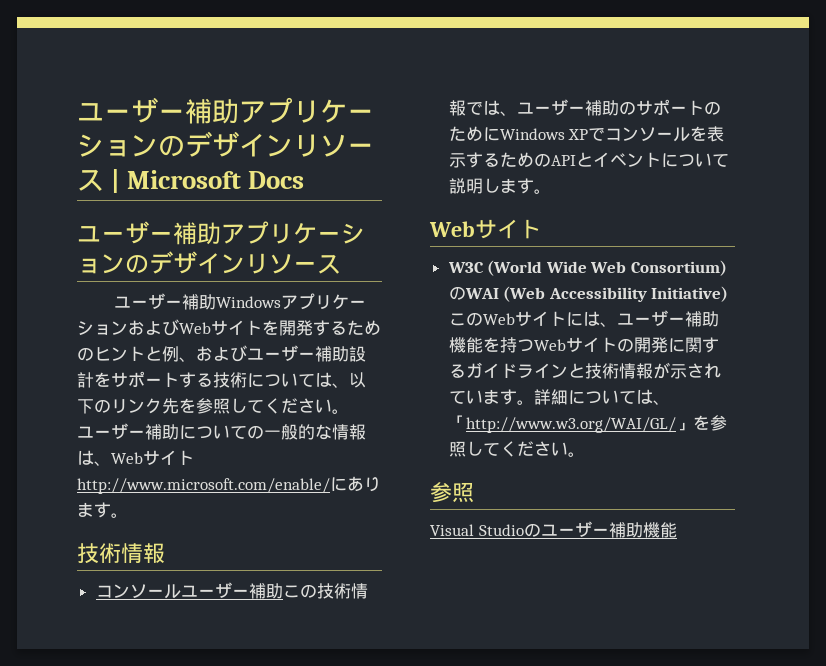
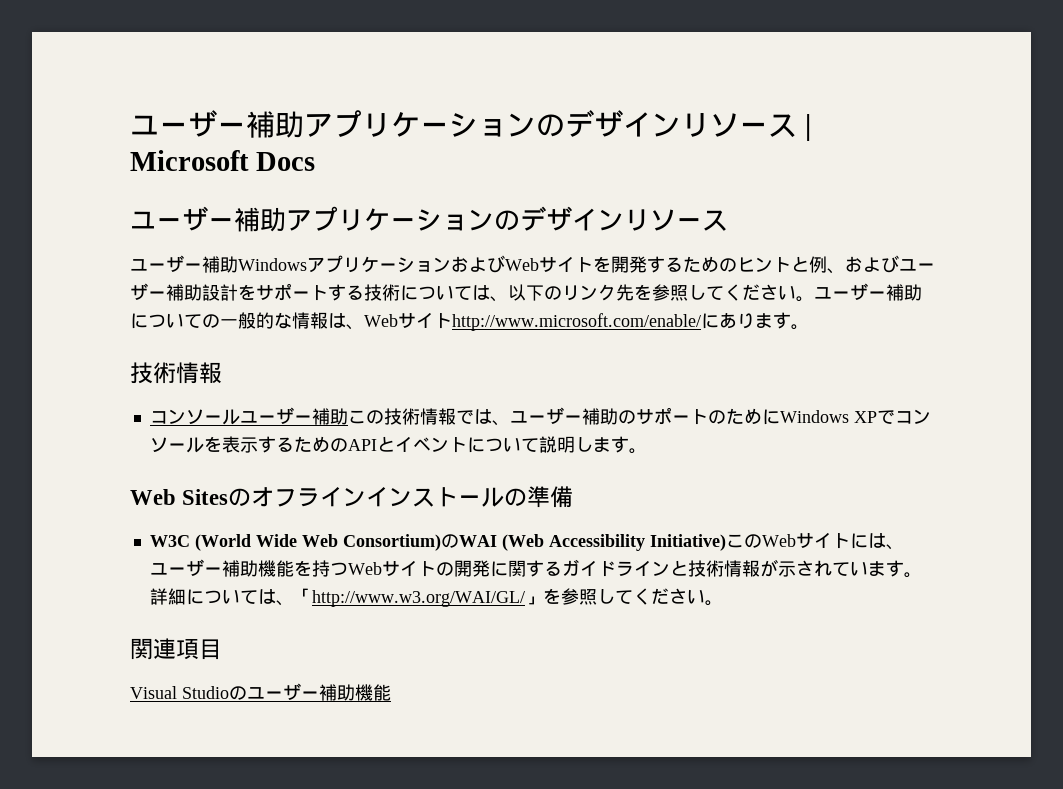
  コンソールユーザー補助この技術情報では、ユーザー補助のサポートのためにWindows XPでコンソールを表示するためのAPIとイベントについて説明します。
- Webサイト
+ Web Sitesのオフラインインストールの準備
  詳細については、「http://www.w3.org/WAI/GL/」を参照してください。
- 参照
+ 関連項目

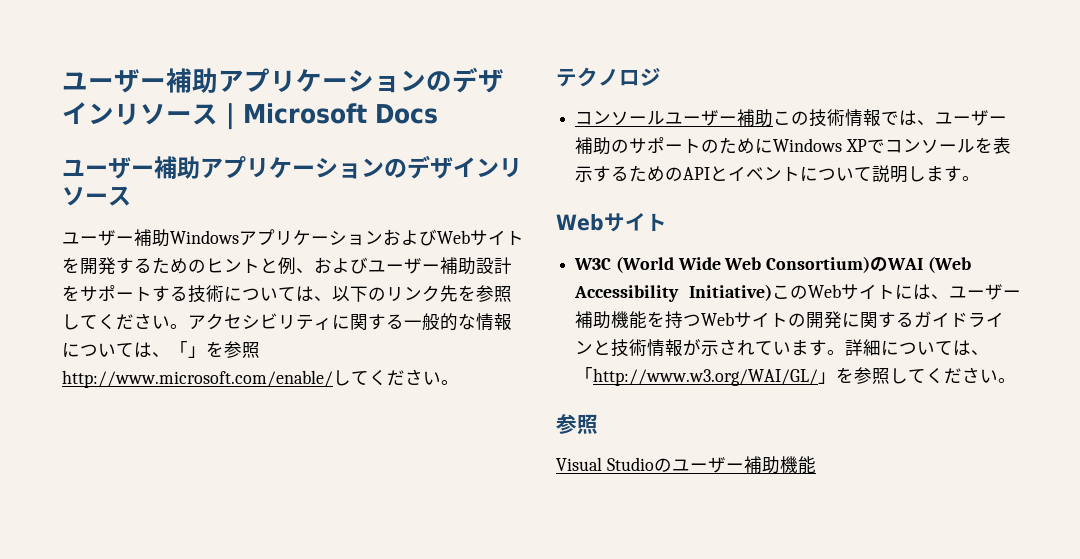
- ユーザー補助についての一般的な情報は、Webサイトhttp://www.microsoft.com/enable/にあります。
- 技術情報
+ アクセシビリティに関する一般的な情報については、「」を参照http://www.microsoft.com/enable/してください。
+ テクノロジ
  コンソールユーザー補助この技術情報では、ユーザー補助のサポートのためにWindows XPでコンソールを表示するためのAPIとイベントについて説明します。
- Web Sitesのオフラインインストールの準備
+ Webサイト
  詳細については、「http://www.w3.org/WAI/GL/」を参照してください。
- 関連項目
+ 参照

